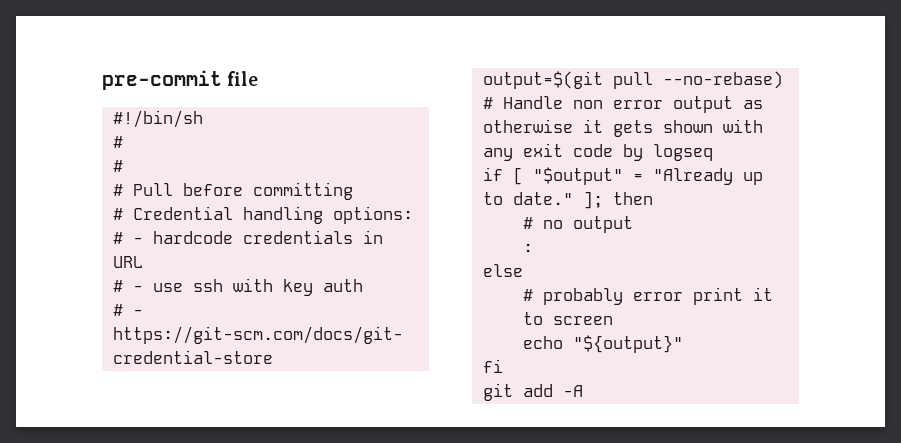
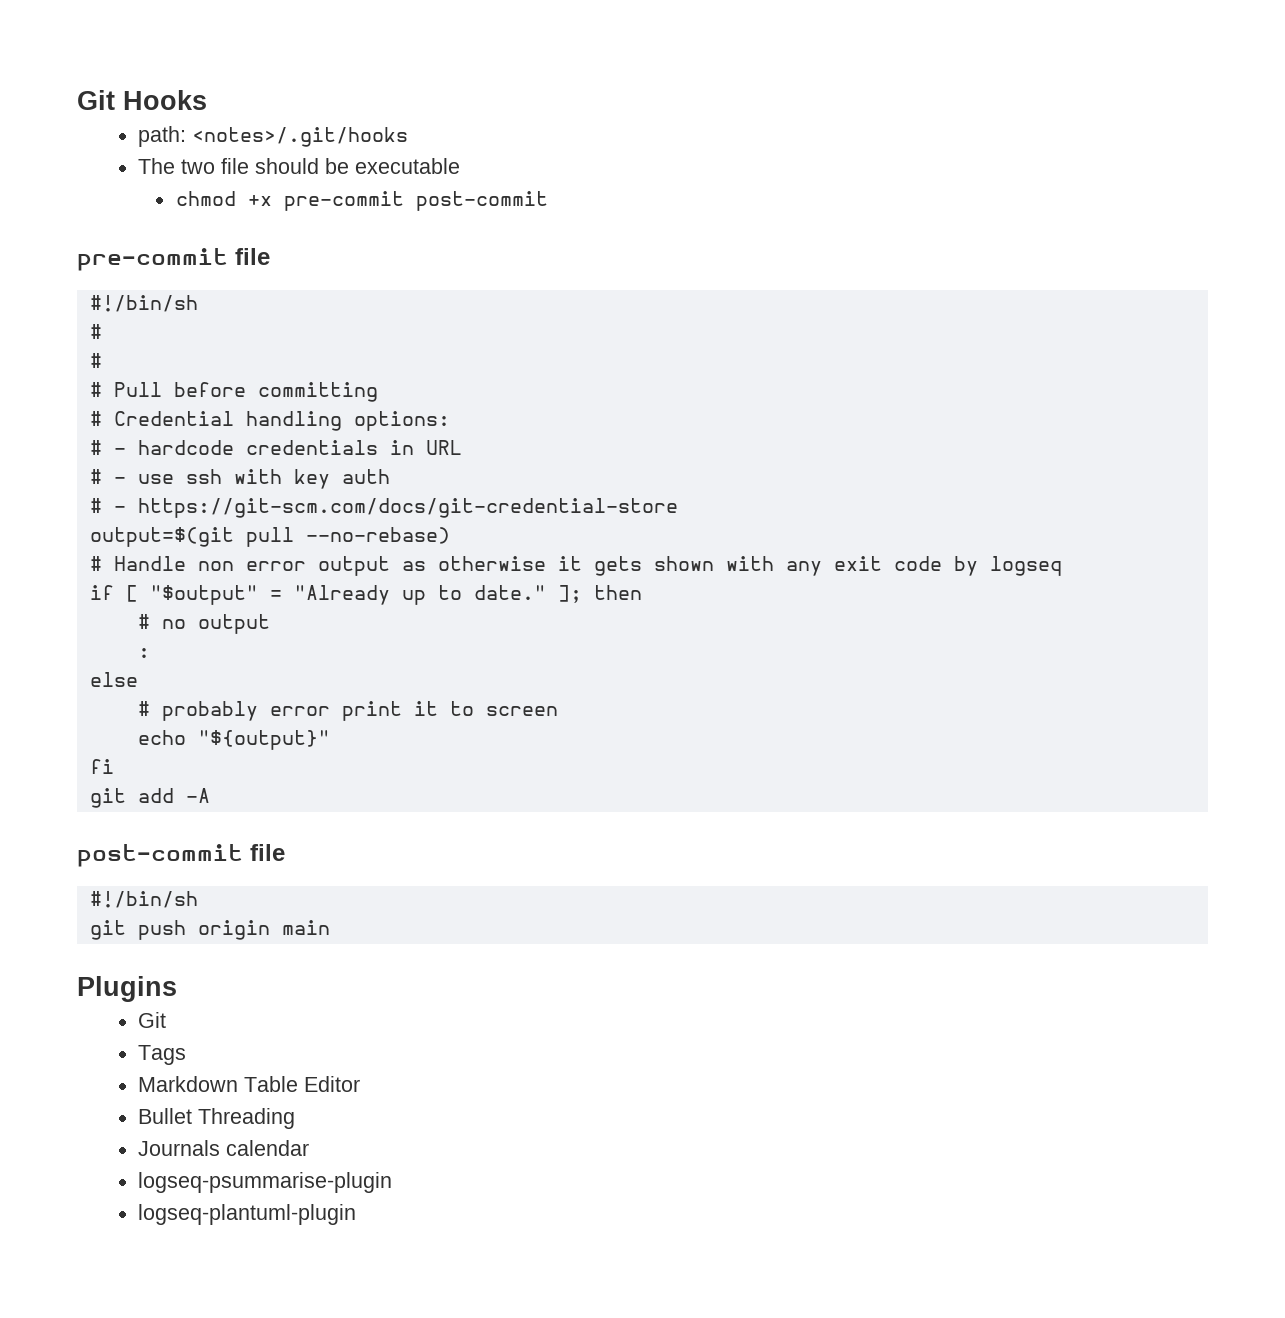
+ Git Hooks
+ path: <notes>/.git/hooks
+ The two file should be executable
+ chmod +x pre-commit post-commit
+ post-commit file
+ #!/bin/sh
+ git push origin main
+ Plugins
+ Git
+ Tags
+ Markdown Table Editor
+ Bullet Threading
+ Journals calendar
+ logseq-psummarise-plugin
+ logseq-plantuml-plugin

